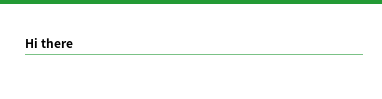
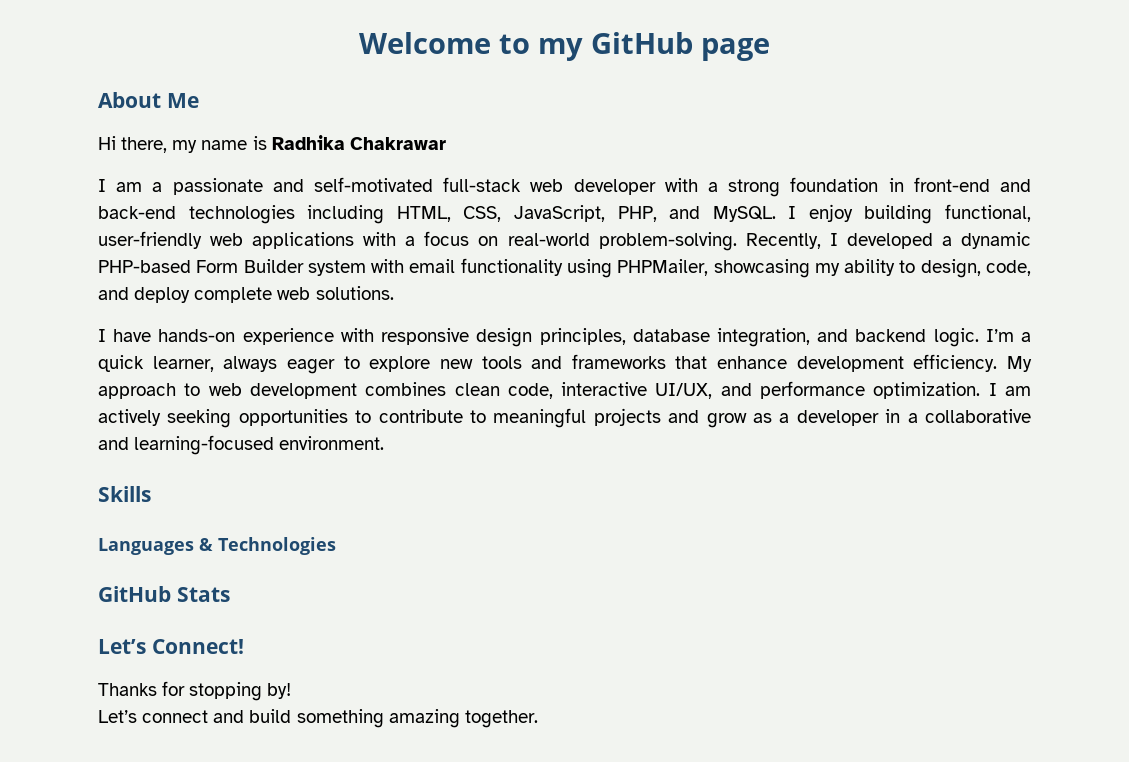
- Hi there
+ Welcome to my GitHub page
+ About Me
+ Hi there, my name is Radhika Chakrawar
+ I am a passionate and self-motivated full-stack web developer with a strong foundation in front-end and back-end technologies including HTML, CSS, JavaScript, PHP, and MySQL. I enjoy building functional, user-friendly web applications with a focus on real-world problem-solving. Recently, I developed a dynamic PHP-based Form Builder system with email functionality using PHPMailer, showcasing my ability to design, code, and deploy complete web solutions.
+ I have hands-on experience with responsive design principles, database integration, and backend logic. I’m a quick learner, always eager to explore new tools and frameworks that enhance development efficiency. My approach to web development combines clean code, interactive UI/UX, and performance optimization. I am actively seeking opportunities to contribute to meaningful projects and grow as a developer in a collaborative and learning-focused environment.
+ Skills
+ Languages & Technologies
+ GitHub Stats
+ Let’s Connect!
+ Thanks for stopping by!
+ Let’s connect and build something amazing together.

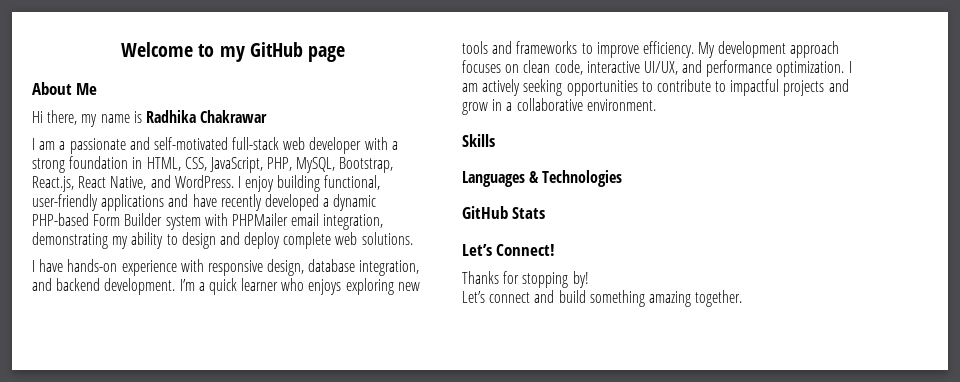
- I am a passionate and self-motivated full-stack web developer with a strong foundation in front-end and back-end technologies including HTML, CSS, JavaScript, PHP, and MySQL.
+ I am a passionate and self-motivated full-stack web developer with a strong foundation in HTML, CSS, JavaScript, PHP, MySQL, Bootstrap, React.js, React Native, and WordPress.
- I enjoy building functional, user-friendly web applications with a focus on real-world problem-solving. Recently, I developed a dynamic PHP-based Form Builder system with email functionality using PHPMailer, showcasing my ability to design, code, and deploy complete web solutions.
+ I enjoy building functional, user-friendly applications and have recently developed a dynamic PHP-based Form Builder system with PHPMailer email integration, demonstrating my ability to design and deploy complete web solutions.
- I have hands-on experience with responsive design principles, database integration, and backend logic.
+ I have hands-on experience with responsive design, database integration, and backend development.
- I’m a quick learner, always eager to explore new tools and frameworks that enhance development efficiency. My approach to web development combines clean code, interactive UI/UX, and performance optimization.
+ I’m a quick learner who enjoys exploring new tools and frameworks to improve efficiency. My development approach focuses on clean code, interactive UI/UX, and performance optimization.
- I am actively seeking opportunities to contribute to meaningful projects and grow as a developer in a collaborative and learning-focused environment.
+ I am actively seeking opportunities to contribute to impactful projects and grow in a collaborative environment.

